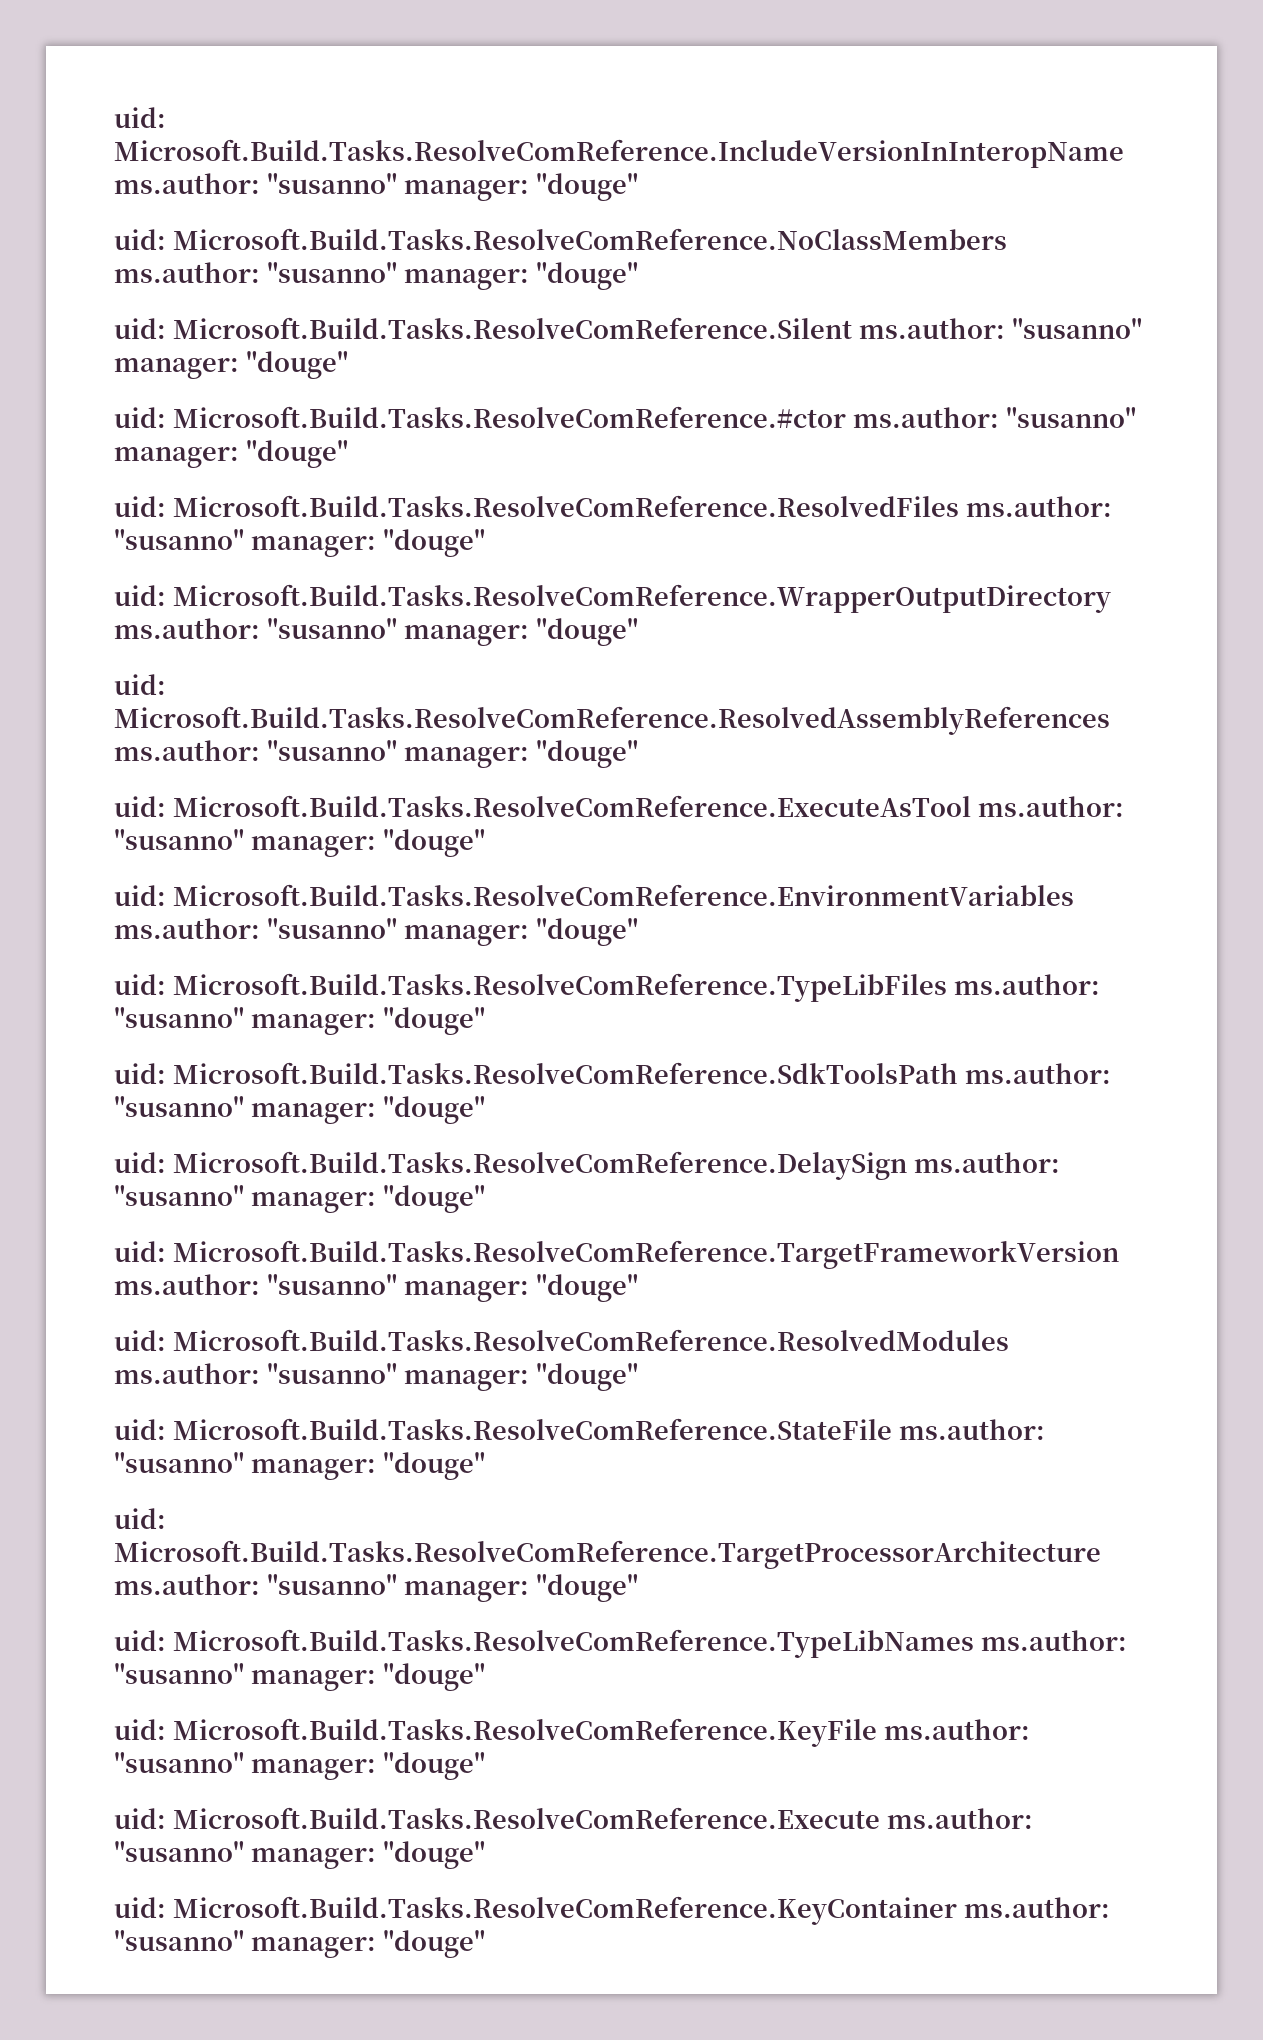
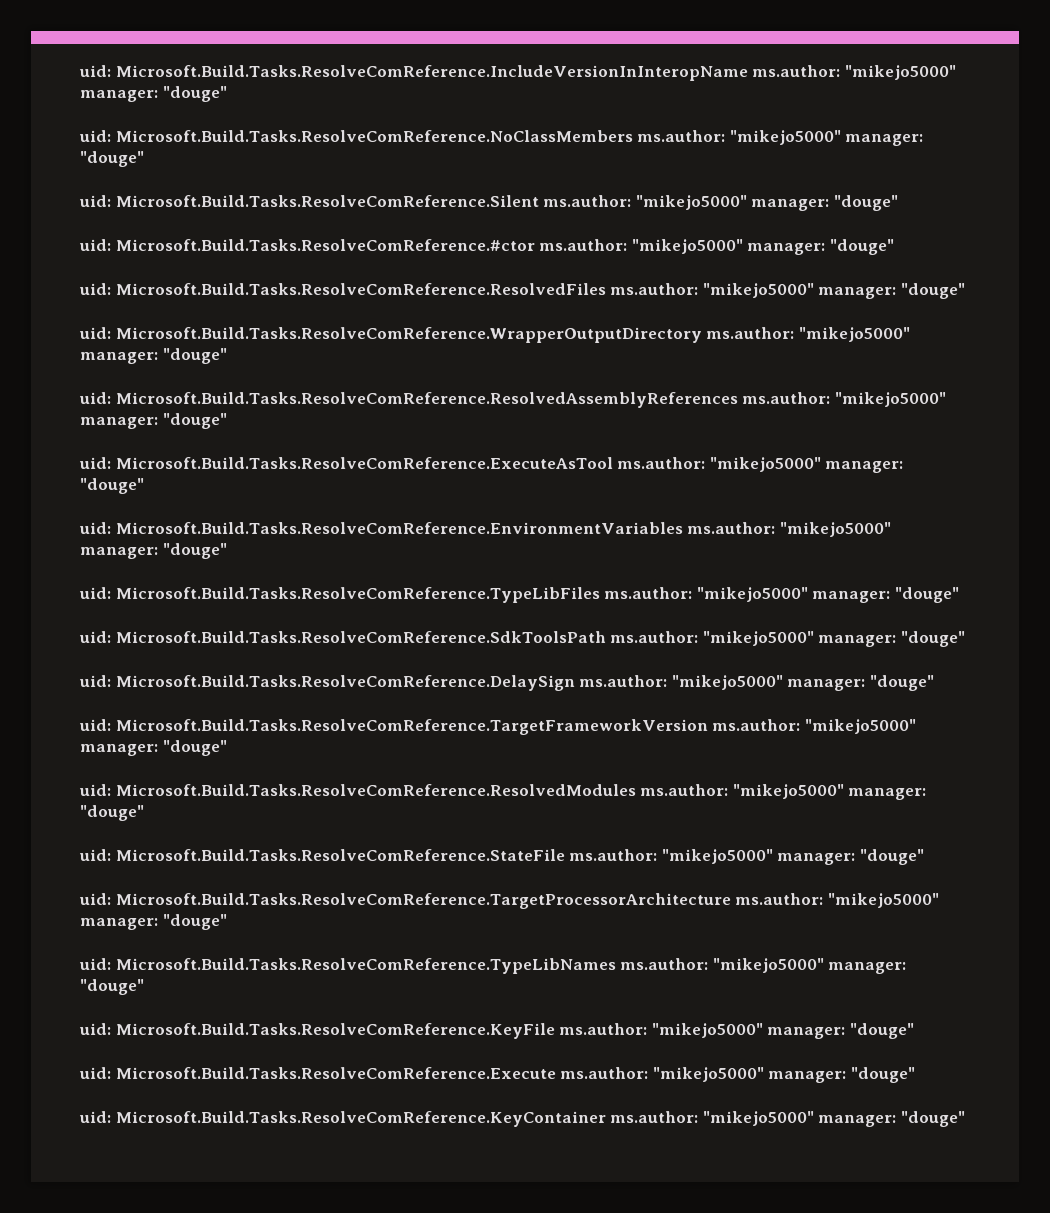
- uid: Microsoft.Build.Tasks.ResolveComReference.IncludeVersionInInteropName ms.author: "susanno" manager: "douge"
+ uid: Microsoft.Build.Tasks.ResolveComReference.IncludeVersionInInteropName ms.author: "mikejo5000" manager: "douge"
- uid: Microsoft.Build.Tasks.ResolveComReference.NoClassMembers ms.author: "susanno" manager: "douge"
+ uid: Microsoft.Build.Tasks.ResolveComReference.NoClassMembers ms.author: "mikejo5000" manager: "douge"
- uid: Microsoft.Build.Tasks.ResolveComReference.Silent ms.author: "susanno" manager: "douge"
+ uid: Microsoft.Build.Tasks.ResolveComReference.Silent ms.author: "mikejo5000" manager: "douge"
- uid: Microsoft.Build.Tasks.ResolveComReference.#ctor ms.author: "susanno" manager: "douge"
+ uid: Microsoft.Build.Tasks.ResolveComReference.#ctor ms.author: "mikejo5000" manager: "douge"
- uid: Microsoft.Build.Tasks.ResolveComReference.ResolvedFiles ms.author: "susanno" manager: "douge"
+ uid: Microsoft.Build.Tasks.ResolveComReference.ResolvedFiles ms.author: "mikejo5000" manager: "douge"
- uid: Microsoft.Build.Tasks.ResolveComReference.WrapperOutputDirectory ms.author: "susanno" manager: "douge"
+ uid: Microsoft.Build.Tasks.ResolveComReference.WrapperOutputDirectory ms.author: "mikejo5000" manager: "douge"
- uid: Microsoft.Build.Tasks.ResolveComReference.ResolvedAssemblyReferences ms.author: "susanno" manager: "douge"
+ uid: Microsoft.Build.Tasks.ResolveComReference.ResolvedAssemblyReferences ms.author: "mikejo5000" manager: "douge"
- uid: Microsoft.Build.Tasks.ResolveComReference.ExecuteAsTool ms.author: "susanno" manager: "douge"
+ uid: Microsoft.Build.Tasks.ResolveComReference.ExecuteAsTool ms.author: "mikejo5000" manager: "douge"
- uid: Microsoft.Build.Tasks.ResolveComReference.EnvironmentVariables ms.author: "susanno" manager: "douge"
+ uid: Microsoft.Build.Tasks.ResolveComReference.EnvironmentVariables ms.author: "mikejo5000" manager: "douge"
- uid: Microsoft.Build.Tasks.ResolveComReference.TypeLibFiles ms.author: "susanno" manager: "douge"
+ uid: Microsoft.Build.Tasks.ResolveComReference.TypeLibFiles ms.author: "mikejo5000" manager: "douge"
- uid: Microsoft.Build.Tasks.ResolveComReference.SdkToolsPath ms.author: "susanno" manager: "douge"
+ uid: Microsoft.Build.Tasks.ResolveComReference.SdkToolsPath ms.author: "mikejo5000" manager: "douge"
- uid: Microsoft.Build.Tasks.ResolveComReference.DelaySign ms.author: "susanno" manager: "douge"
+ uid: Microsoft.Build.Tasks.ResolveComReference.DelaySign ms.author: "mikejo5000" manager: "douge"
- uid: Microsoft.Build.Tasks.ResolveComReference.TargetFrameworkVersion ms.author: "susanno" manager: "douge"
+ uid: Microsoft.Build.Tasks.ResolveComReference.TargetFrameworkVersion ms.author: "mikejo5000" manager: "douge"
- uid: Microsoft.Build.Tasks.ResolveComReference.ResolvedModules ms.author: "susanno" manager: "douge"
+ uid: Microsoft.Build.Tasks.ResolveComReference.ResolvedModules ms.author: "mikejo5000" manager: "douge"
- uid: Microsoft.Build.Tasks.ResolveComReference.StateFile ms.author: "susanno" manager: "douge"
+ uid: Microsoft.Build.Tasks.ResolveComReference.StateFile ms.author: "mikejo5000" manager: "douge"
- uid: Microsoft.Build.Tasks.ResolveComReference.TargetProcessorArchitecture ms.author: "susanno" manager: "douge"
+ uid: Microsoft.Build.Tasks.ResolveComReference.TargetProcessorArchitecture ms.author: "mikejo5000" manager: "douge"
- uid: Microsoft.Build.Tasks.ResolveComReference.TypeLibNames ms.author: "susanno" manager: "douge"
+ uid: Microsoft.Build.Tasks.ResolveComReference.TypeLibNames ms.author: "mikejo5000" manager: "douge"
- uid: Microsoft.Build.Tasks.ResolveComReference.KeyFile ms.author: "susanno" manager: "douge"
+ uid: Microsoft.Build.Tasks.ResolveComReference.KeyFile ms.author: "mikejo5000" manager: "douge"
- uid: Microsoft.Build.Tasks.ResolveComReference.Execute ms.author: "susanno" manager: "douge"
+ uid: Microsoft.Build.Tasks.ResolveComReference.Execute ms.author: "mikejo5000" manager: "douge"
- uid: Microsoft.Build.Tasks.ResolveComReference.KeyContainer ms.author: "susanno" manager: "douge"
+ uid: Microsoft.Build.Tasks.ResolveComReference.KeyContainer ms.author: "mikejo5000" manager: "douge"

